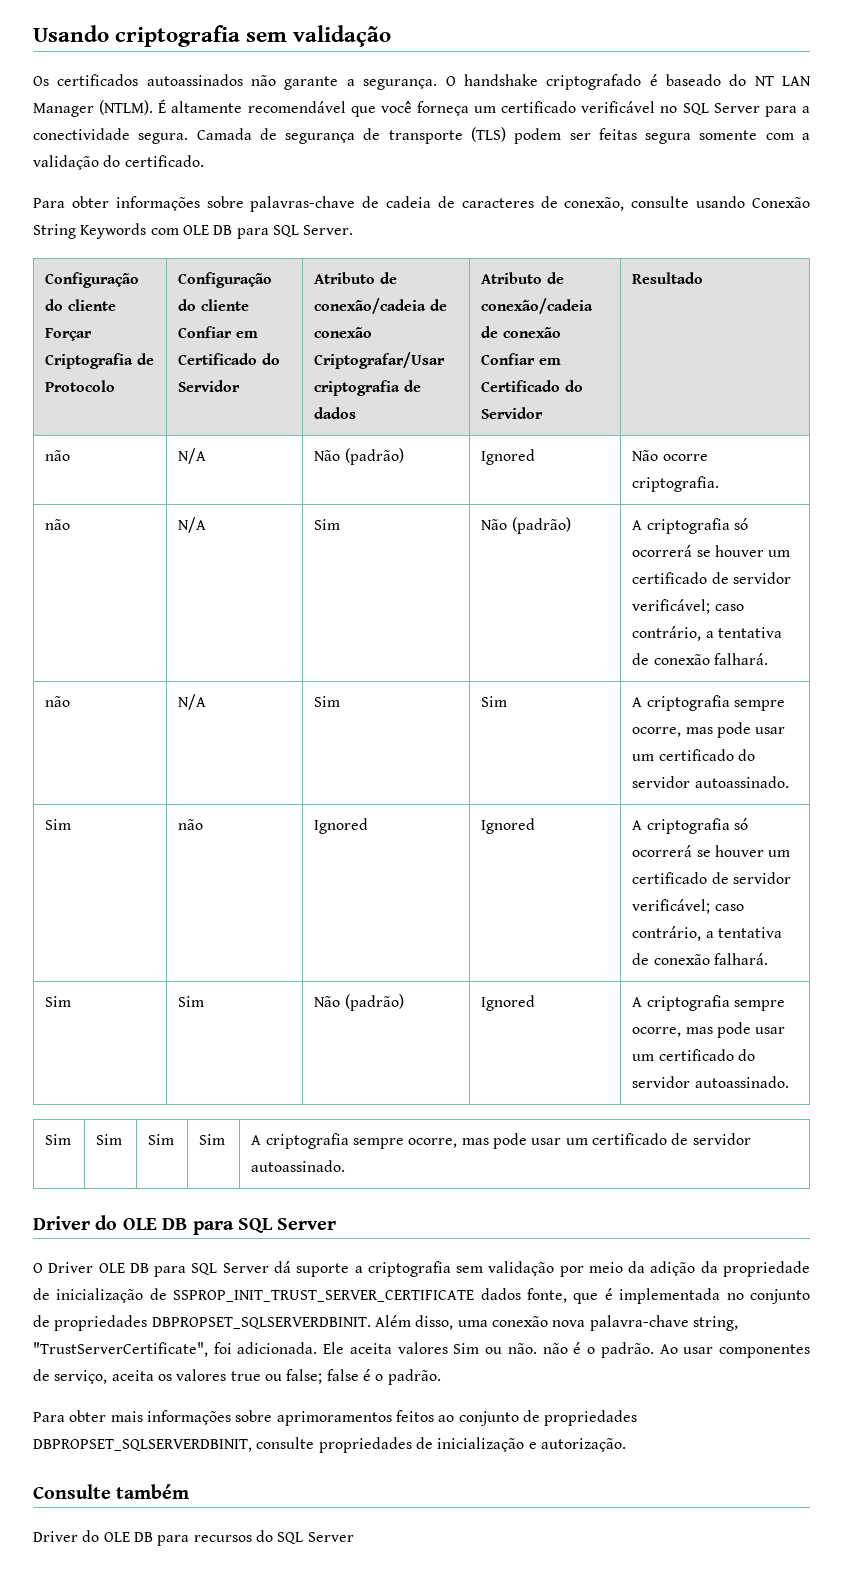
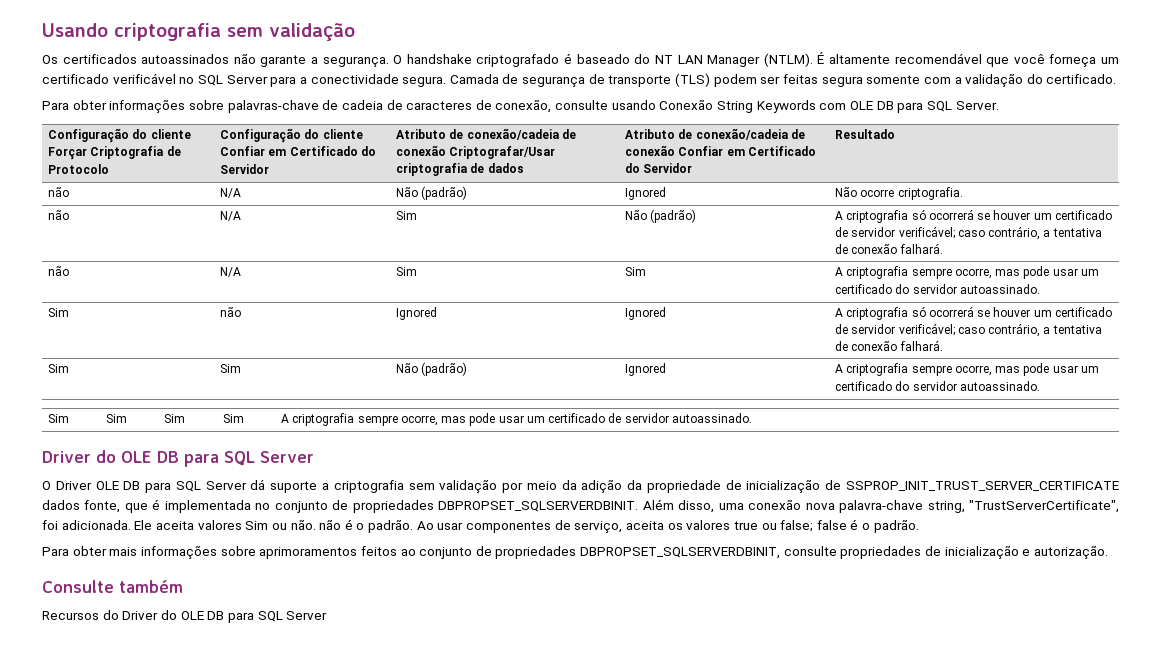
- Driver do OLE DB para recursos do SQL Server
+ Recursos do Driver do OLE DB para SQL Server

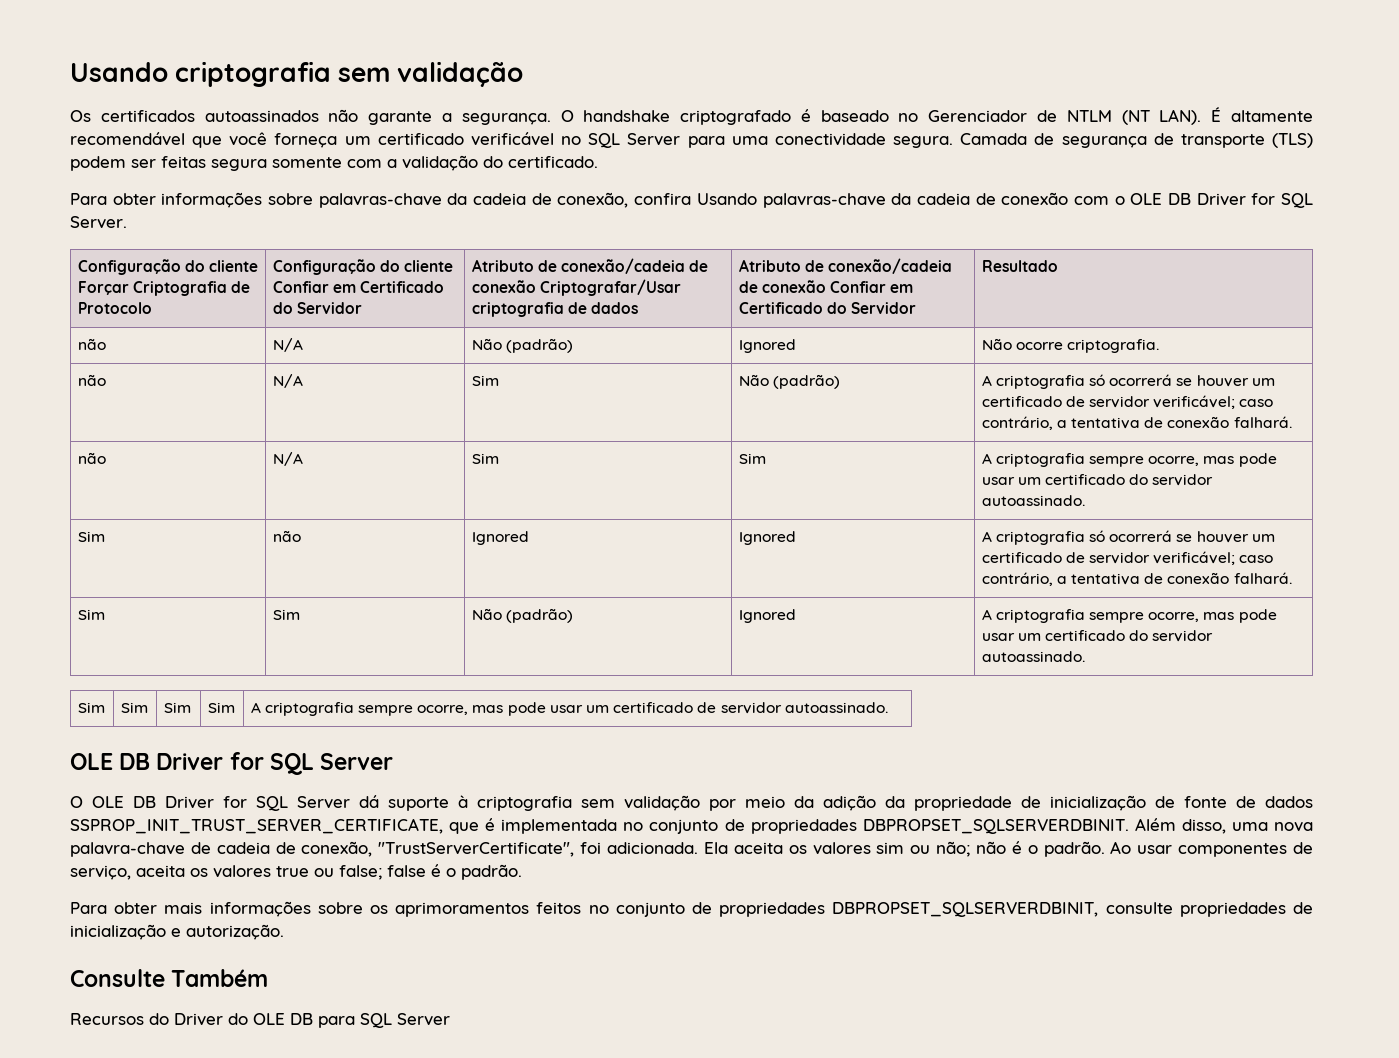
- O handshake criptografado é baseado do NT LAN Manager (NTLM).
+ O handshake criptografado é baseado no Gerenciador de NTLM (NT LAN).
- É altamente recomendável que você forneça um certificado verificável no SQL Server para a conectividade segura.
+ É altamente recomendável que você forneça um certificado verificável no SQL Server para uma conectividade segura.
- Para obter informações sobre palavras-chave de cadeia de caracteres de conexão, consulte usando Conexão String Keywords com OLE DB para SQL Server.
+ Para obter informações sobre palavras-chave da cadeia de conexão, confira Usando palavras-chave da cadeia de conexão com o OLE DB Driver for SQL Server.
  Sim | Sim | Sim | Sim | A criptografia sempre ocorre, mas pode usar um certificado de servidor autoassinado.
- Driver do OLE DB para SQL Server
+ OLE DB Driver for SQL Server
- O Driver OLE DB para SQL Server dá suporte a criptografia sem validação por meio da adição da propriedade de inicialização de SSPROP_INIT_TRUST_SERVER_CERTIFICATE dados fonte, que é implementada no conjunto de propriedades DBPROPSET_SQLSERVERDBINIT.
+ O OLE DB Driver for SQL Server dá suporte à criptografia sem validação por meio da adição da propriedade de inicialização de fonte de dados SSPROP_INIT_TRUST_SERVER_CERTIFICATE, que é implementada no conjunto de propriedades DBPROPSET_SQLSERVERDBINIT.
- Além disso, uma conexão nova palavra-chave string, "TrustServerCertificate", foi adicionada. Ele aceita valores Sim ou não. não é o padrão.
+ Além disso, uma nova palavra-chave de cadeia de conexão, "TrustServerCertificate", foi adicionada. Ela aceita os valores sim ou não; não é o padrão.
- Para obter mais informações sobre aprimoramentos feitos ao conjunto de propriedades DBPROPSET_SQLSERVERDBINIT, consulte propriedades de inicialização e autorização.
+ Para obter mais informações sobre os aprimoramentos feitos no conjunto de propriedades DBPROPSET_SQLSERVERDBINIT, consulte propriedades de inicialização e autorização.
- Consulte também
+ Consulte Também

